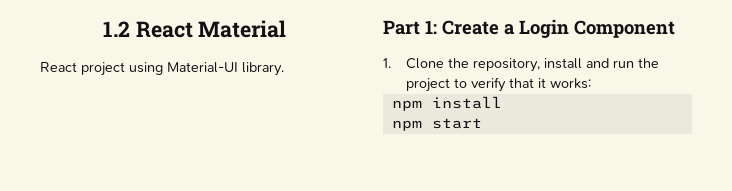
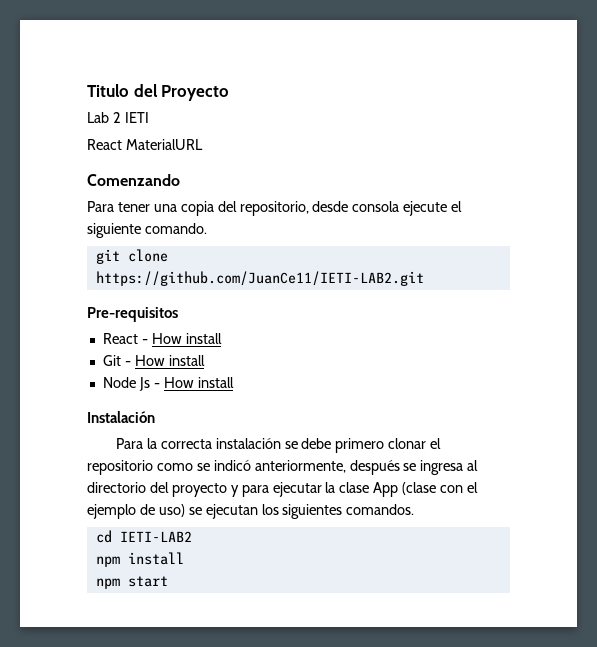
- 1.2 React Material
- React project using Material-UI library.
- Part 1: Create a Login Component
- 1. Clone the repository, install and run the project to verify that it works:
+ Titulo del Proyecto
+ Lab 2 IETI
+ React MaterialURL
+ Comenzando
+ Para tener una copia del repositorio, desde consola ejecute el siguiente comando.
+ git clone https://github.com/JuanCe11/IETI-LAB2.git
+ Pre-requisitos
+ React - How install
+ Git - How install
+ Node Js - How install
+ Instalación
+ Para la correcta instalación se debe primero clonar el repositorio como se indicó anteriormente, después se ingresa al directorio del proyecto y para ejecutar la clase App (clase con el ejemplo de uso) se ejecutan los siguientes comandos.
+ cd IETI-LAB2

